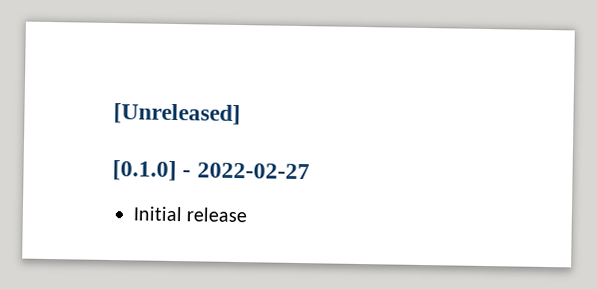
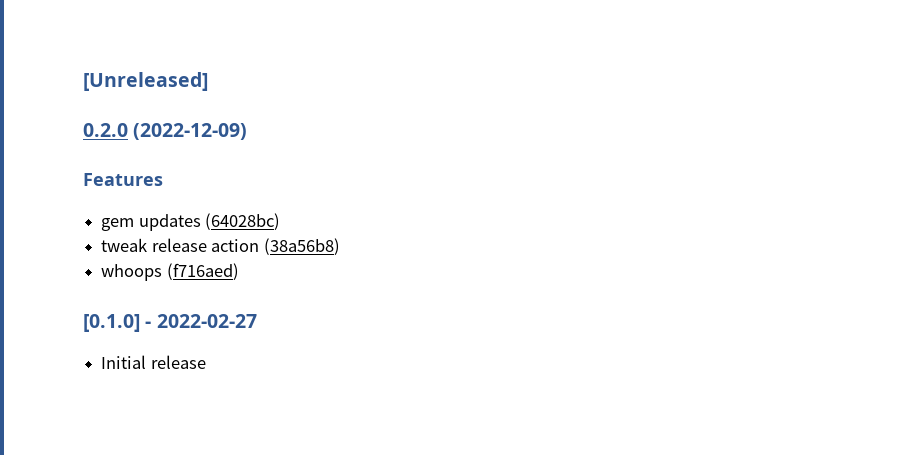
+ 0.2.0 (2022-12-09)
+ Features
+ gem updates (64028bc)
+ tweak release action (38a56b8)
+ whoops (f716aed)

